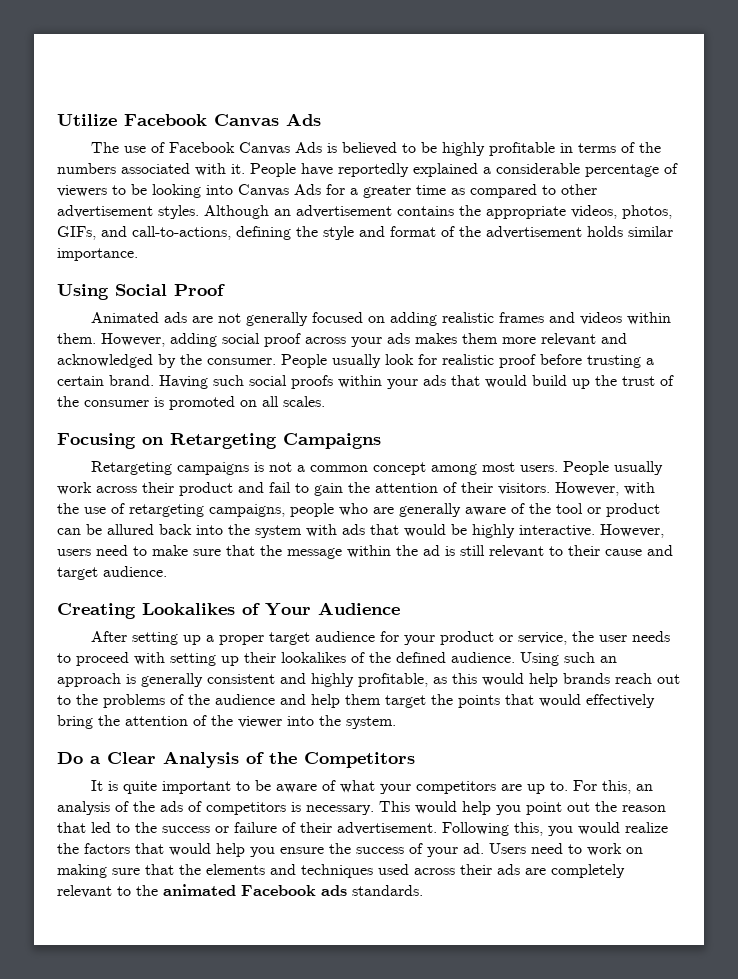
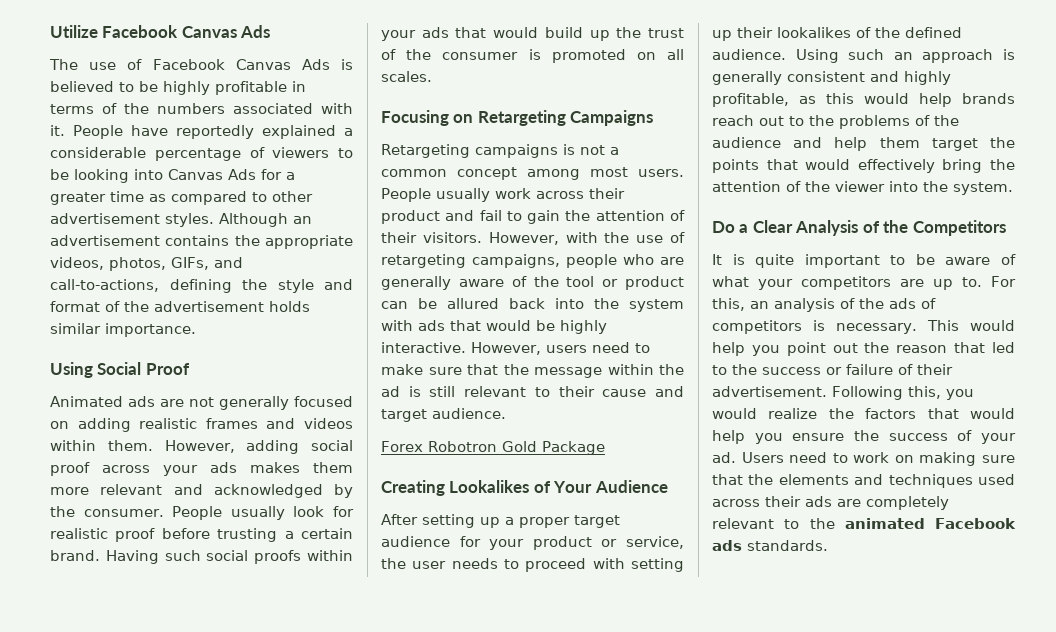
+ Forex Robotron Gold Package

